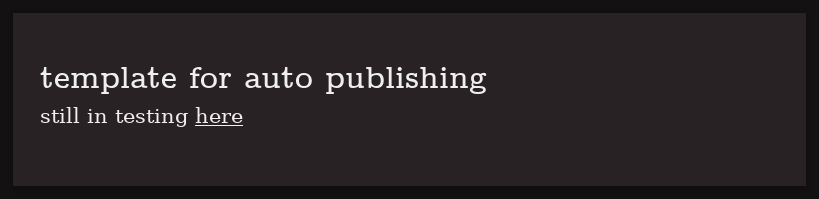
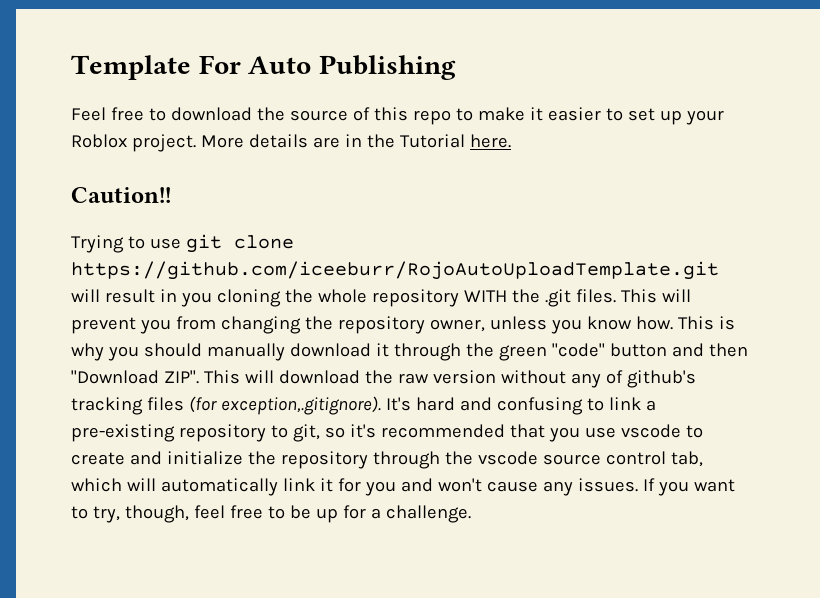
- template for auto publishing
- still in testing here
+ Template For Auto Publishing
+ Feel free to download the source of this repo to make it easier to set up your Roblox project. More details are in the Tutorial here.
+ Caution!!
+ Trying to use git clone https://github.com/iceeburr/RojoAutoUploadTemplate.git will result in you cloning the whole repository WITH the .git files. This will prevent you from changing the repository owner, unless you know how. This is why you should manually download it through the green "code" button and then "Download ZIP". This will download the raw version without any of github's tracking files (for exception,.gitignore). It's hard and confusing to link a pre-existing repository to git, so it's recommended that you use vscode to create and initialize the repository through the vscode source control tab, which will automatically link it for you and won't cause any issues. If you want to try, though, feel free to be up for a challenge.

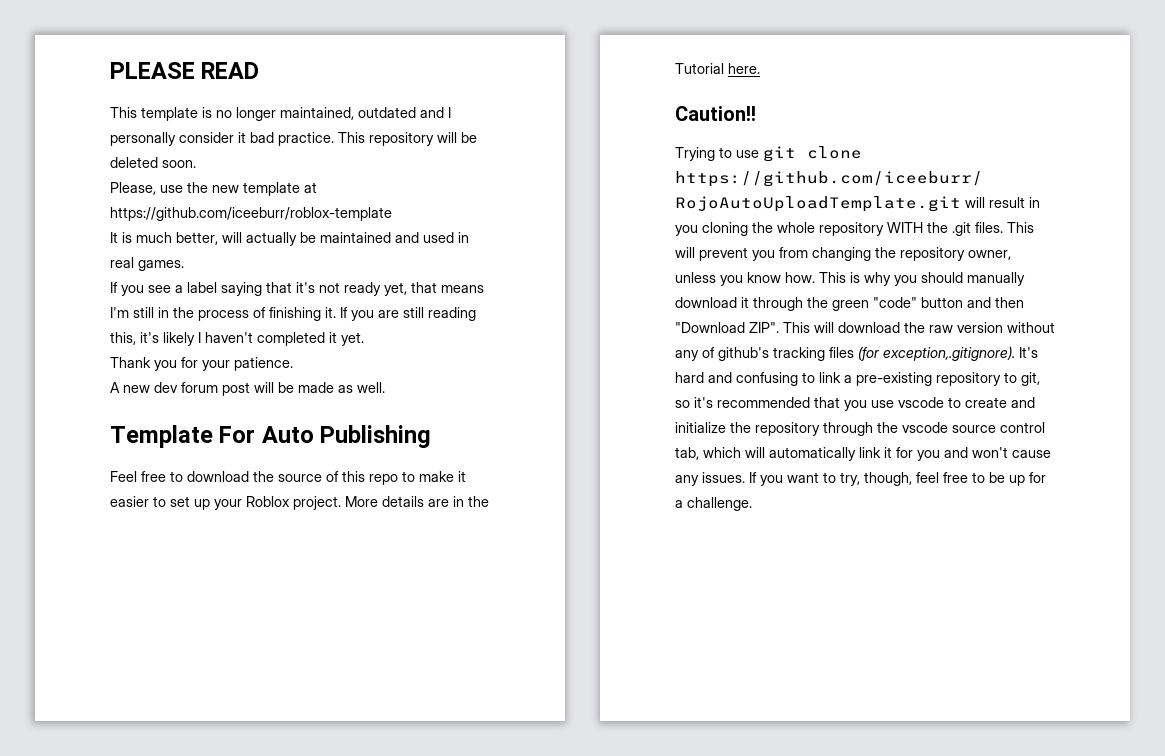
+ PLEASE READ
+ This template is no longer maintained, outdated and I personally consider it bad practice. This repository will be deleted soon.
+ Please, use the new template at https://github.com/iceeburr/roblox-template
+ It is much better, will actually be maintained and used in real games.
+ If you see a label saying that it's not ready yet, that means I'm still in the process of finishing it. If you are still reading this, it's likely I haven't completed it yet.
+ Thank you for your patience.
+ A new dev forum post will be made as well.

